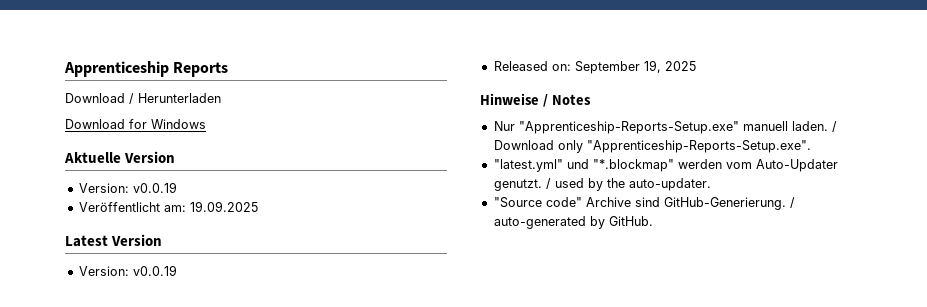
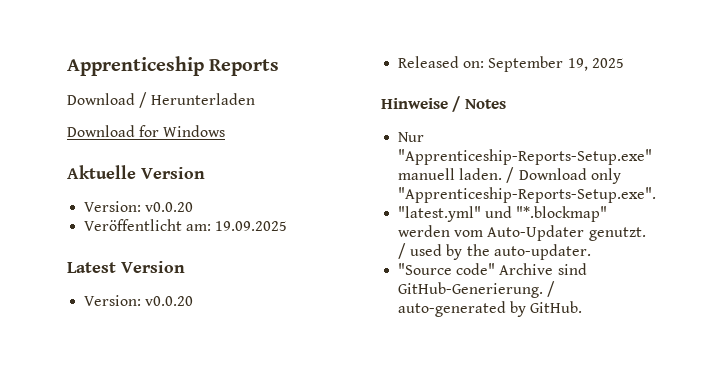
  Aktuelle Version
- Version: v0.0.19
+ Version: v0.0.20
  Latest Version
- Version: v0.0.19
+ Version: v0.0.20

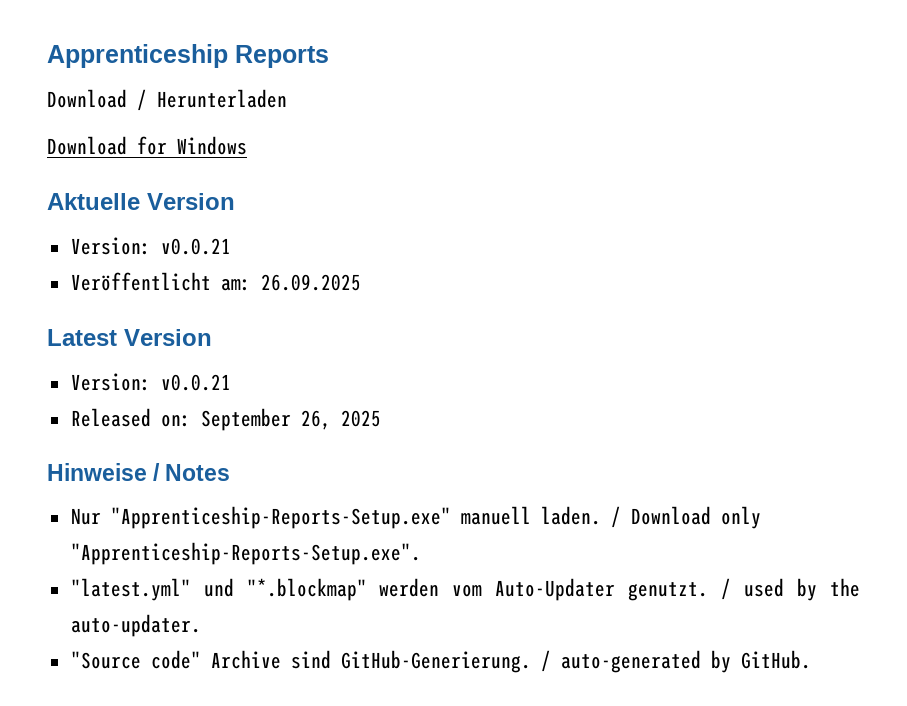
  Aktuelle Version
- Version: v0.0.20
+ Version: v0.0.21
- Veröffentlicht am: 19.09.2025
+ Veröffentlicht am: 26.09.2025
  Latest Version
- Version: v0.0.20
+ Version: v0.0.21
- Released on: September 19, 2025
+ Released on: September 26, 2025

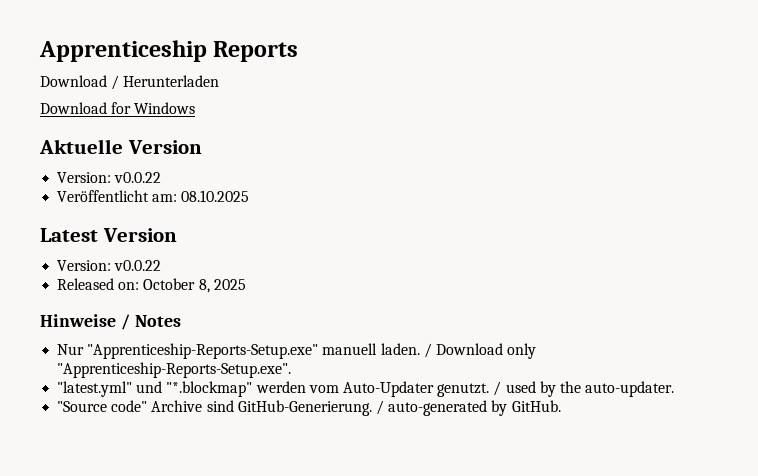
  Aktuelle Version
- Version: v0.0.21
+ Version: v0.0.22
- Veröffentlicht am: 26.09.2025
+ Veröffentlicht am: 08.10.2025
  Latest Version
- Version: v0.0.21
+ Version: v0.0.22
- Released on: September 26, 2025
+ Released on: October 8, 2025

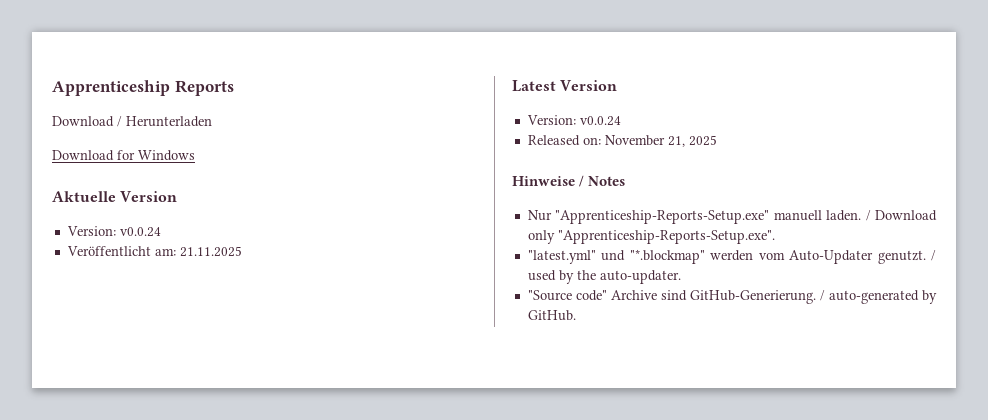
  Aktuelle Version
- Version: v0.0.22
+ Version: v0.0.24
- Veröffentlicht am: 08.10.2025
+ Veröffentlicht am: 21.11.2025
  Latest Version
- Version: v0.0.22
+ Version: v0.0.24
- Released on: October 8, 2025
+ Released on: November 21, 2025

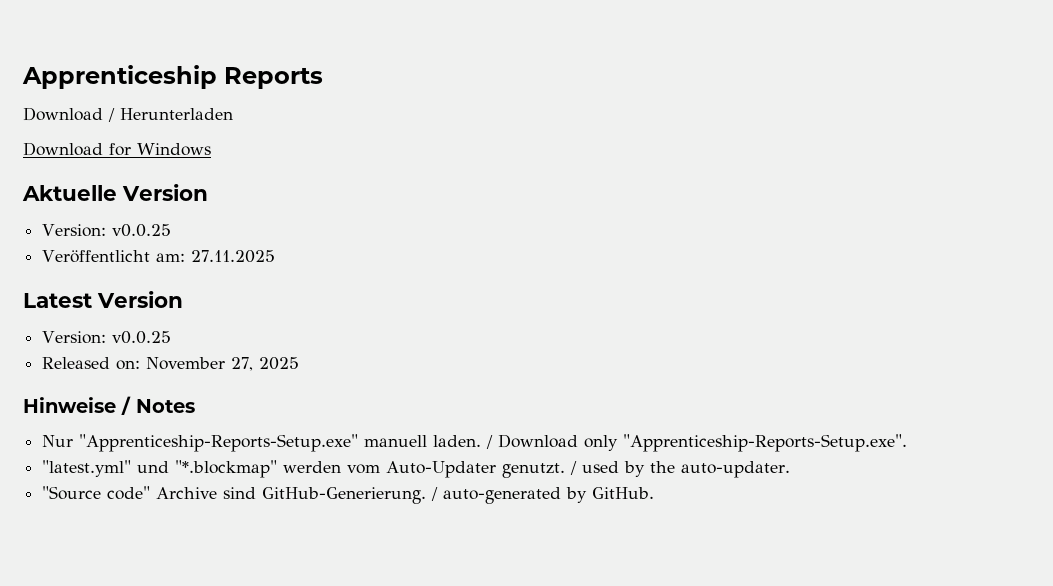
  Aktuelle Version
- Version: v0.0.24
+ Version: v0.0.25
- Veröffentlicht am: 21.11.2025
+ Veröffentlicht am: 27.11.2025
  Latest Version
- Version: v0.0.24
+ Version: v0.0.25
- Released on: November 21, 2025
+ Released on: November 27, 2025

